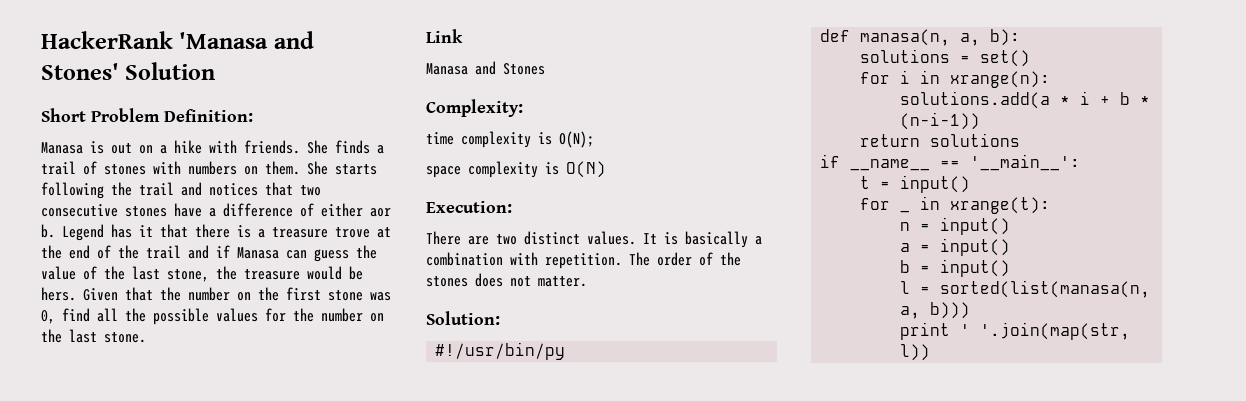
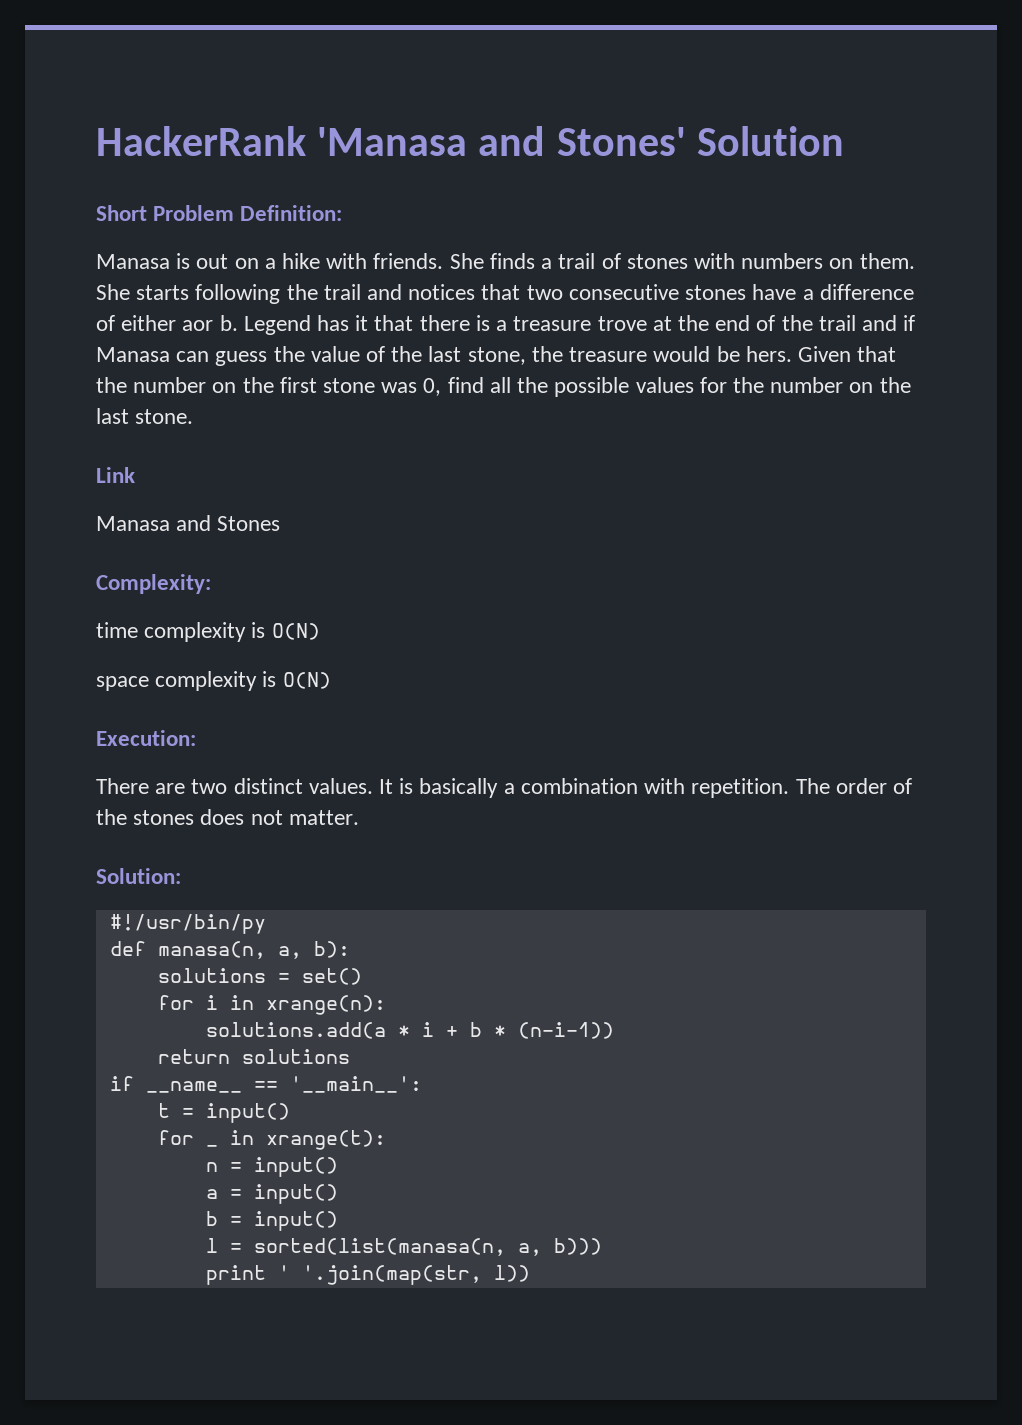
- time complexity is O(N);
+ time complexity is O(N)

